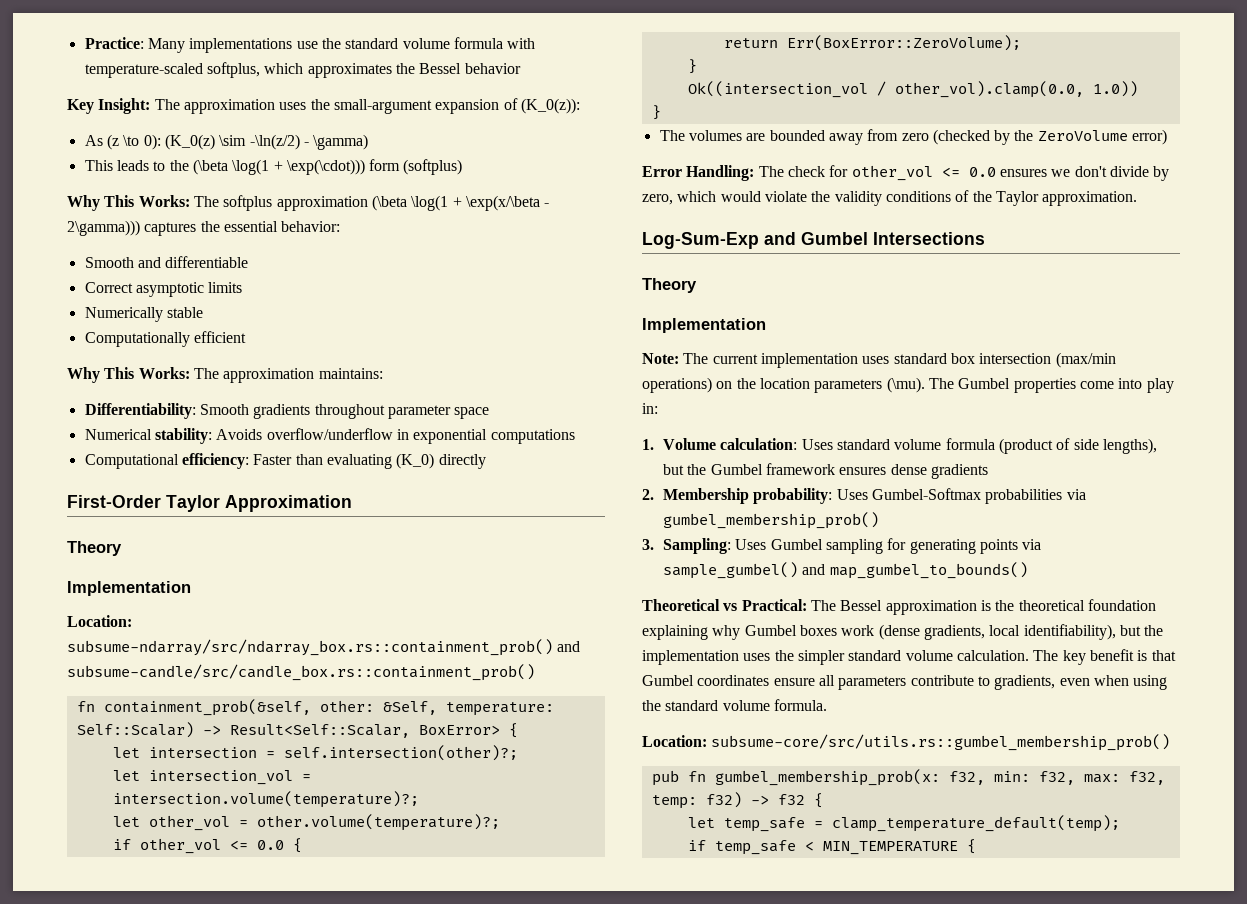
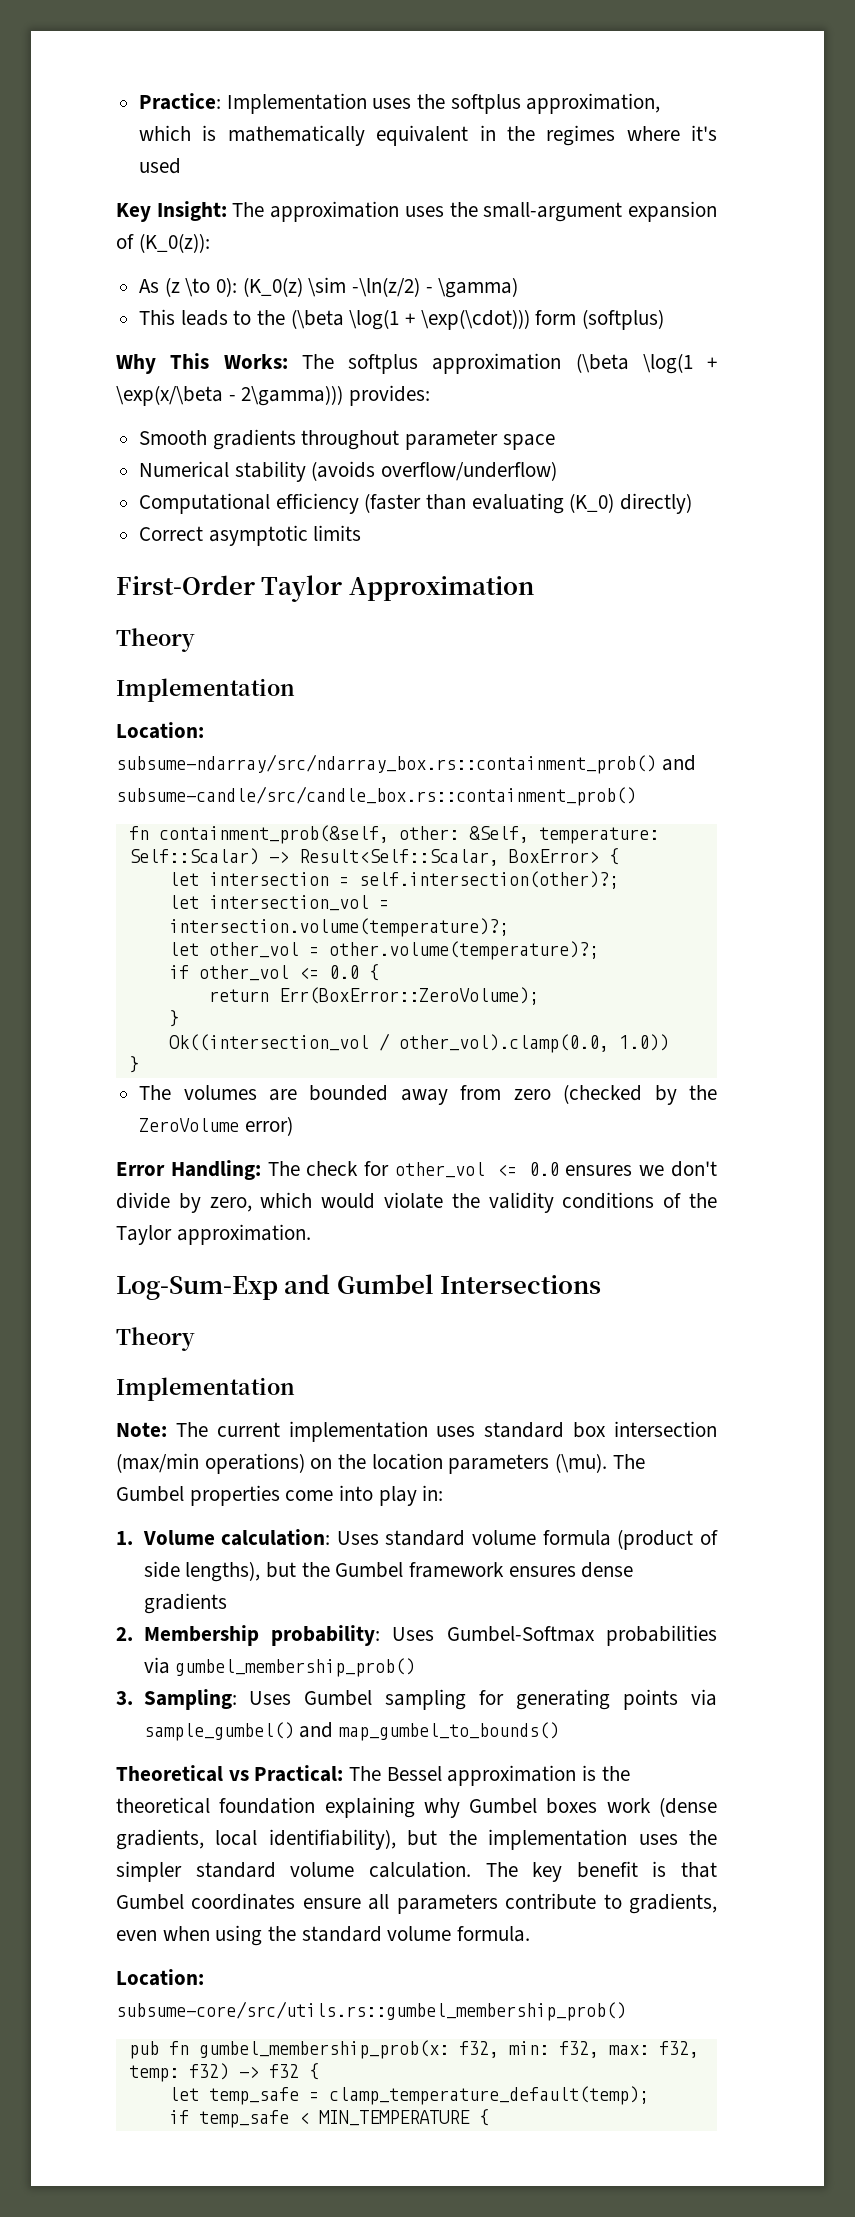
- Practice: Many implementations use the standard volume formula with temperature-scaled softplus, which approximates the Bessel behavior
+ Practice: Implementation uses the softplus approximation, which is mathematically equivalent in the regimes where it's used
- Why This Works: The softplus approximation (\beta \log(1 + \exp(x/\beta - 2\gamma))) captures the essential behavior:
- Smooth and differentiable
- Correct asymptotic limits
- Numerically stable
- Computationally efficient
- Why This Works: The approximation maintains:
- Differentiability: Smooth gradients throughout parameter space
+ Why This Works: The softplus approximation (\beta \log(1 + \exp(x/\beta - 2\gamma))) provides:
+ Smooth gradients throughout parameter space
- Numerical stability: Avoids overflow/underflow in exponential computations
+ Numerical stability (avoids overflow/underflow)
- Computational efficiency: Faster than evaluating (K_0) directly
+ Computational efficiency (faster than evaluating (K_0) directly)
+ Correct asymptotic limits

